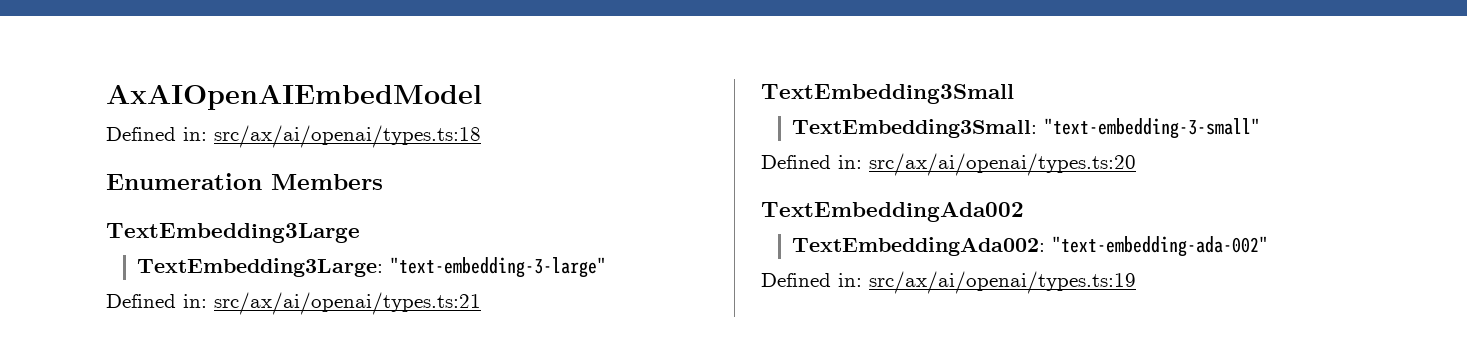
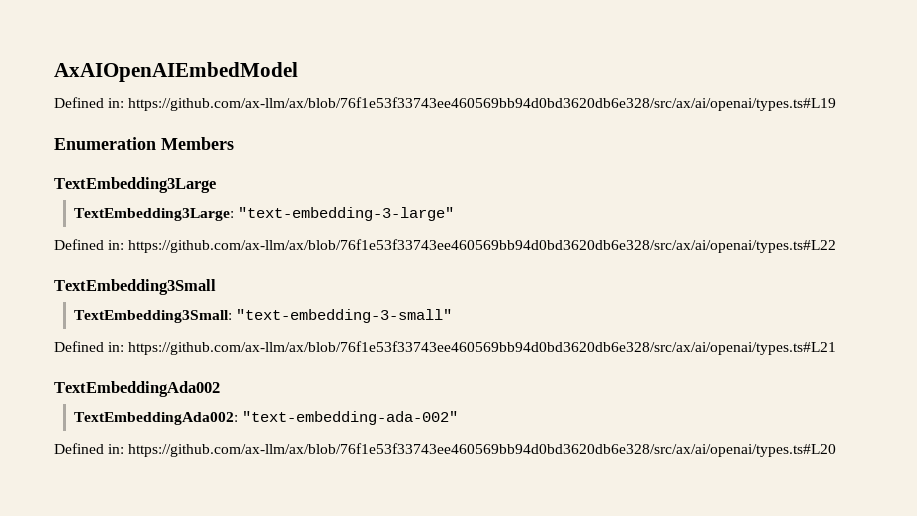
- Defined in: src/ax/ai/openai/types.ts:18
+ Defined in: https://github.com/ax-llm/ax/blob/76f1e53f33743ee460569bb94d0bd3620db6e328/src/ax/ai/openai/types.ts#L19
- Defined in: src/ax/ai/openai/types.ts:21
+ Defined in: https://github.com/ax-llm/ax/blob/76f1e53f33743ee460569bb94d0bd3620db6e328/src/ax/ai/openai/types.ts#L22
- Defined in: src/ax/ai/openai/types.ts:20
+ Defined in: https://github.com/ax-llm/ax/blob/76f1e53f33743ee460569bb94d0bd3620db6e328/src/ax/ai/openai/types.ts#L21
- Defined in: src/ax/ai/openai/types.ts:19
+ Defined in: https://github.com/ax-llm/ax/blob/76f1e53f33743ee460569bb94d0bd3620db6e328/src/ax/ai/openai/types.ts#L20

